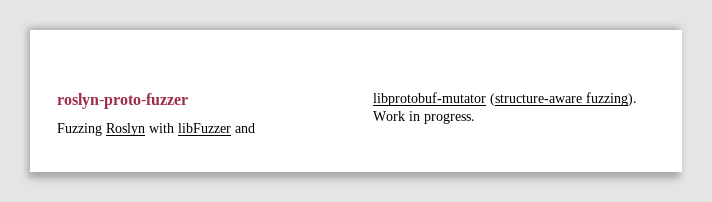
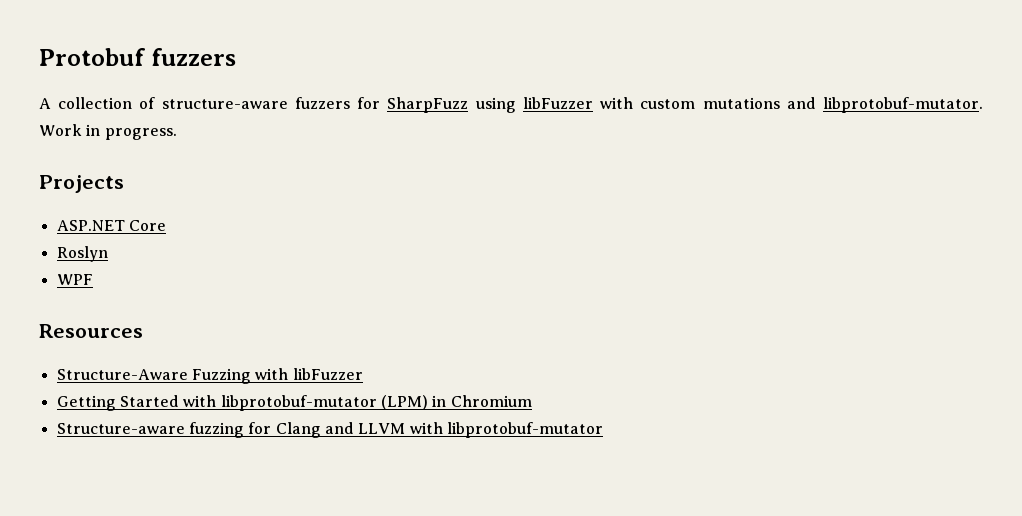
- roslyn-proto-fuzzer
- Fuzzing Roslyn with libFuzzer and libprotobuf-mutator (structure-aware fuzzing). Work in progress.
+ Protobuf fuzzers
+ A collection of structure-aware fuzzers for SharpFuzz using libFuzzer with custom mutations and libprotobuf-mutator. Work in progress.
+ Projects
+ ASP.NET Core
+ Roslyn
+ WPF
+ Resources
+ Structure-Aware Fuzzing with libFuzzer
+ Getting Started with libprotobuf-mutator (LPM) in Chromium
+ Structure-aware fuzzing for Clang and LLVM with libprotobuf-mutator

